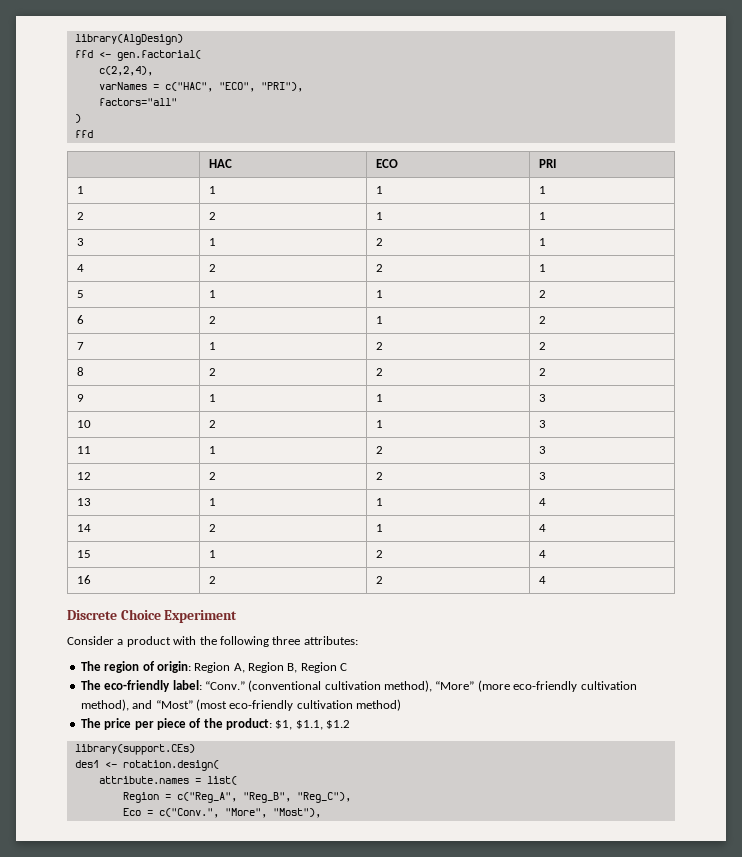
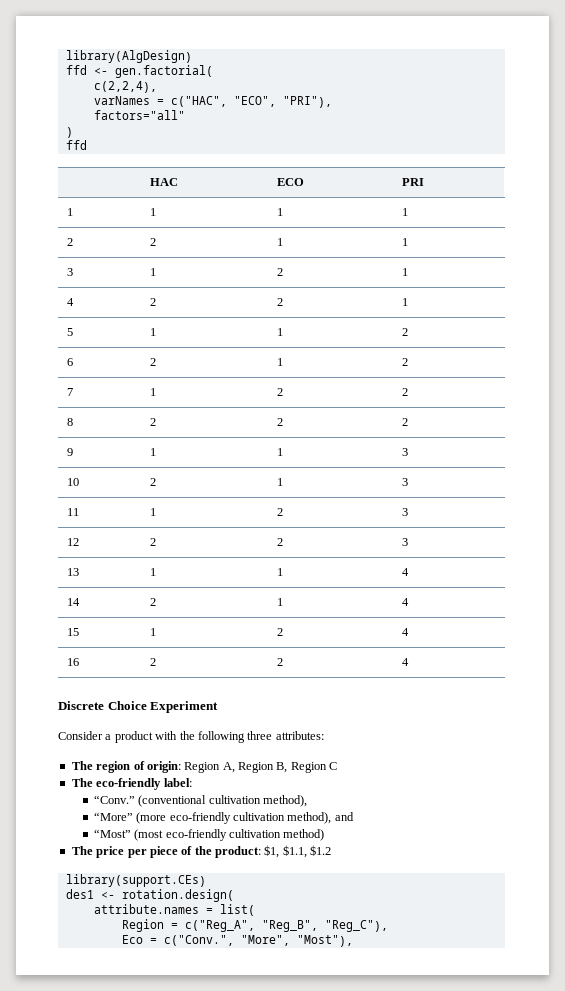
- The eco-friendly label: “Conv.”
+ The eco-friendly label:
+ “Conv.”
- (conventional cultivation method), “More” (more eco-friendly cultivation method), and “Most” (most eco-friendly cultivation method)
+ (conventional cultivation method),
+ “More” (more eco-friendly cultivation method), and
+ “Most” (most eco-friendly cultivation method)

